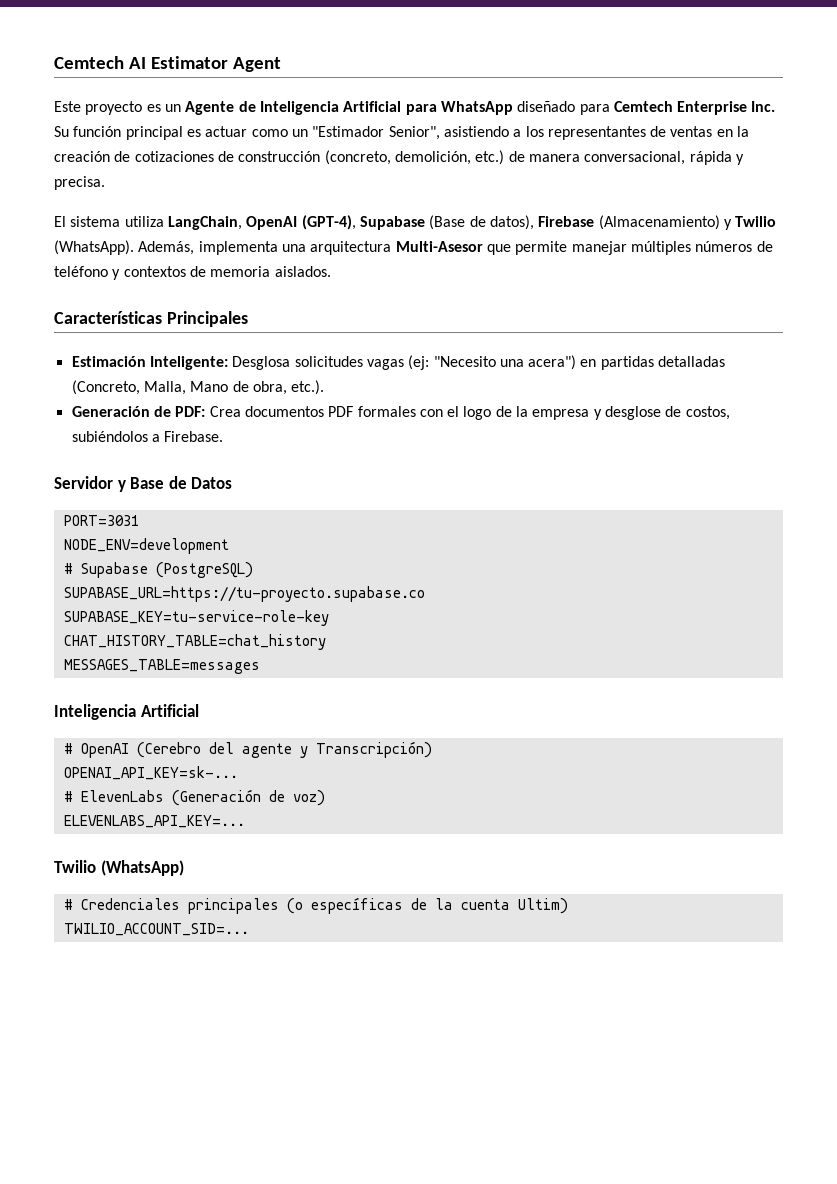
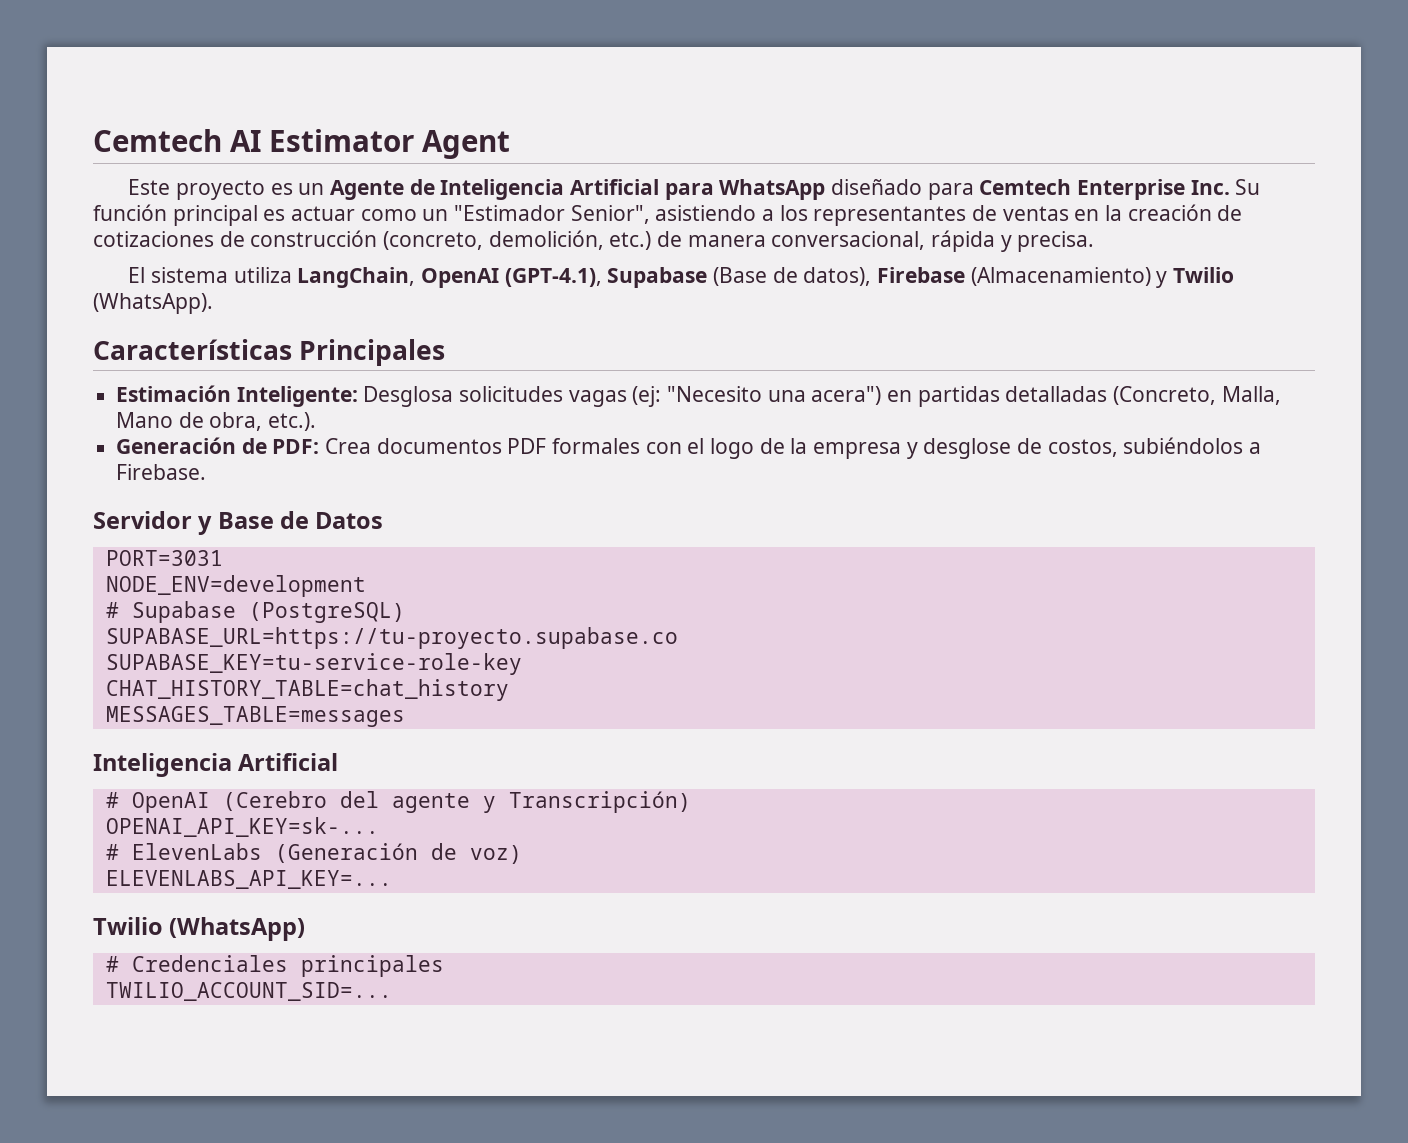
- El sistema utiliza LangChain, OpenAI (GPT-4), Supabase (Base de datos), Firebase (Almacenamiento) y Twilio (WhatsApp). Además, implementa una arquitectura Multi-Asesor que permite manejar múltiples números de teléfono y contextos de memoria aislados.
+ El sistema utiliza LangChain, OpenAI (GPT-4.1), Supabase (Base de datos), Firebase (Almacenamiento) y Twilio (WhatsApp).
- # Credenciales principales (o específicas de la cuenta Ultim)
+ # Credenciales principales

